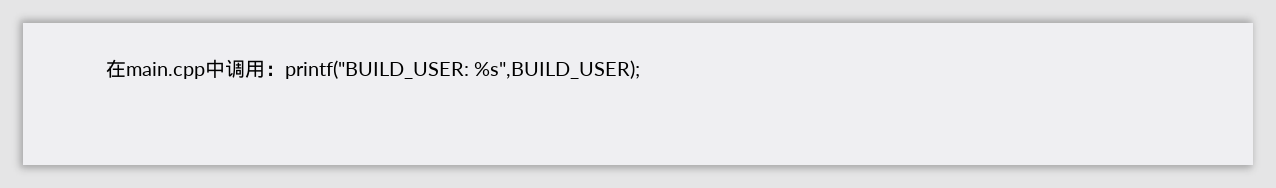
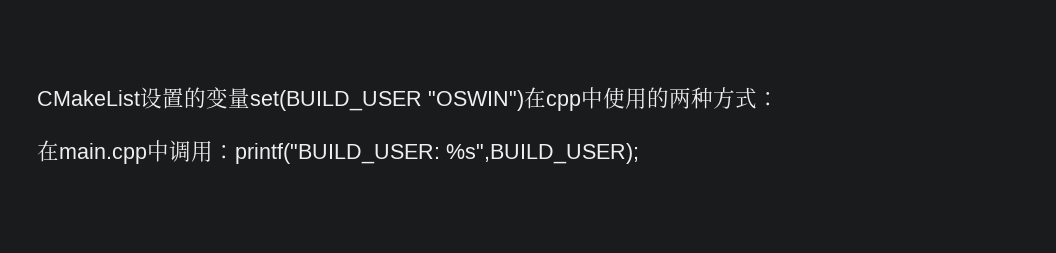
+ CMakeList设置的变量set(BUILD_USER "OSWIN")在cpp中使用的两种方式：

